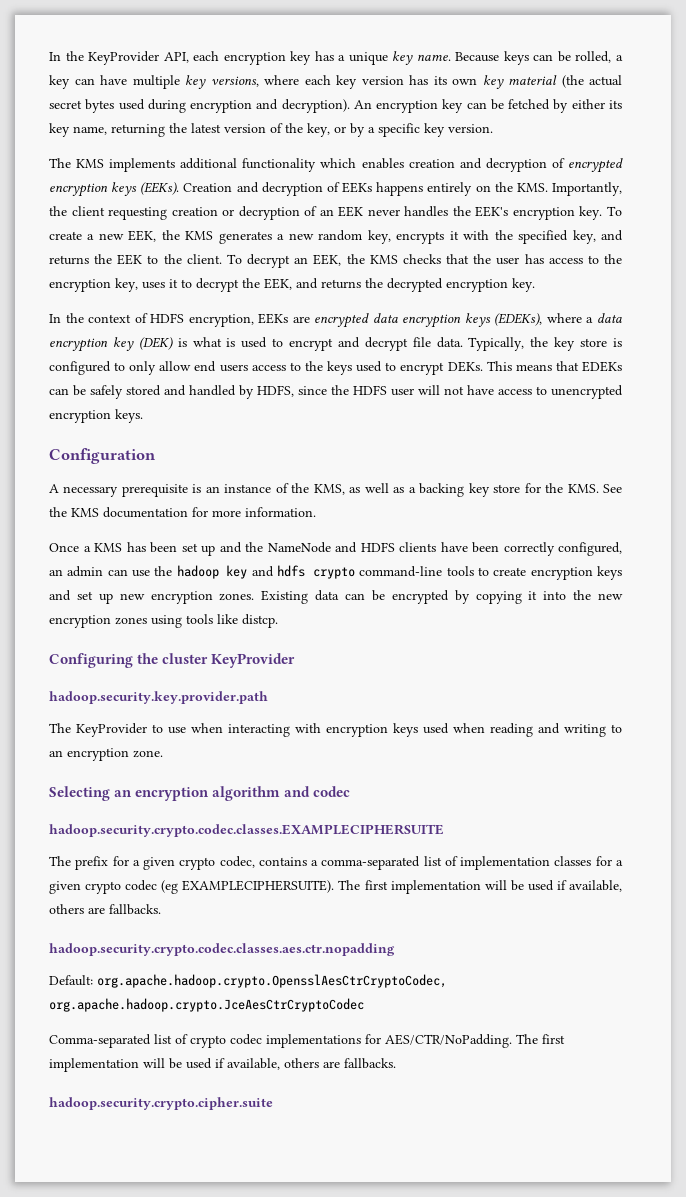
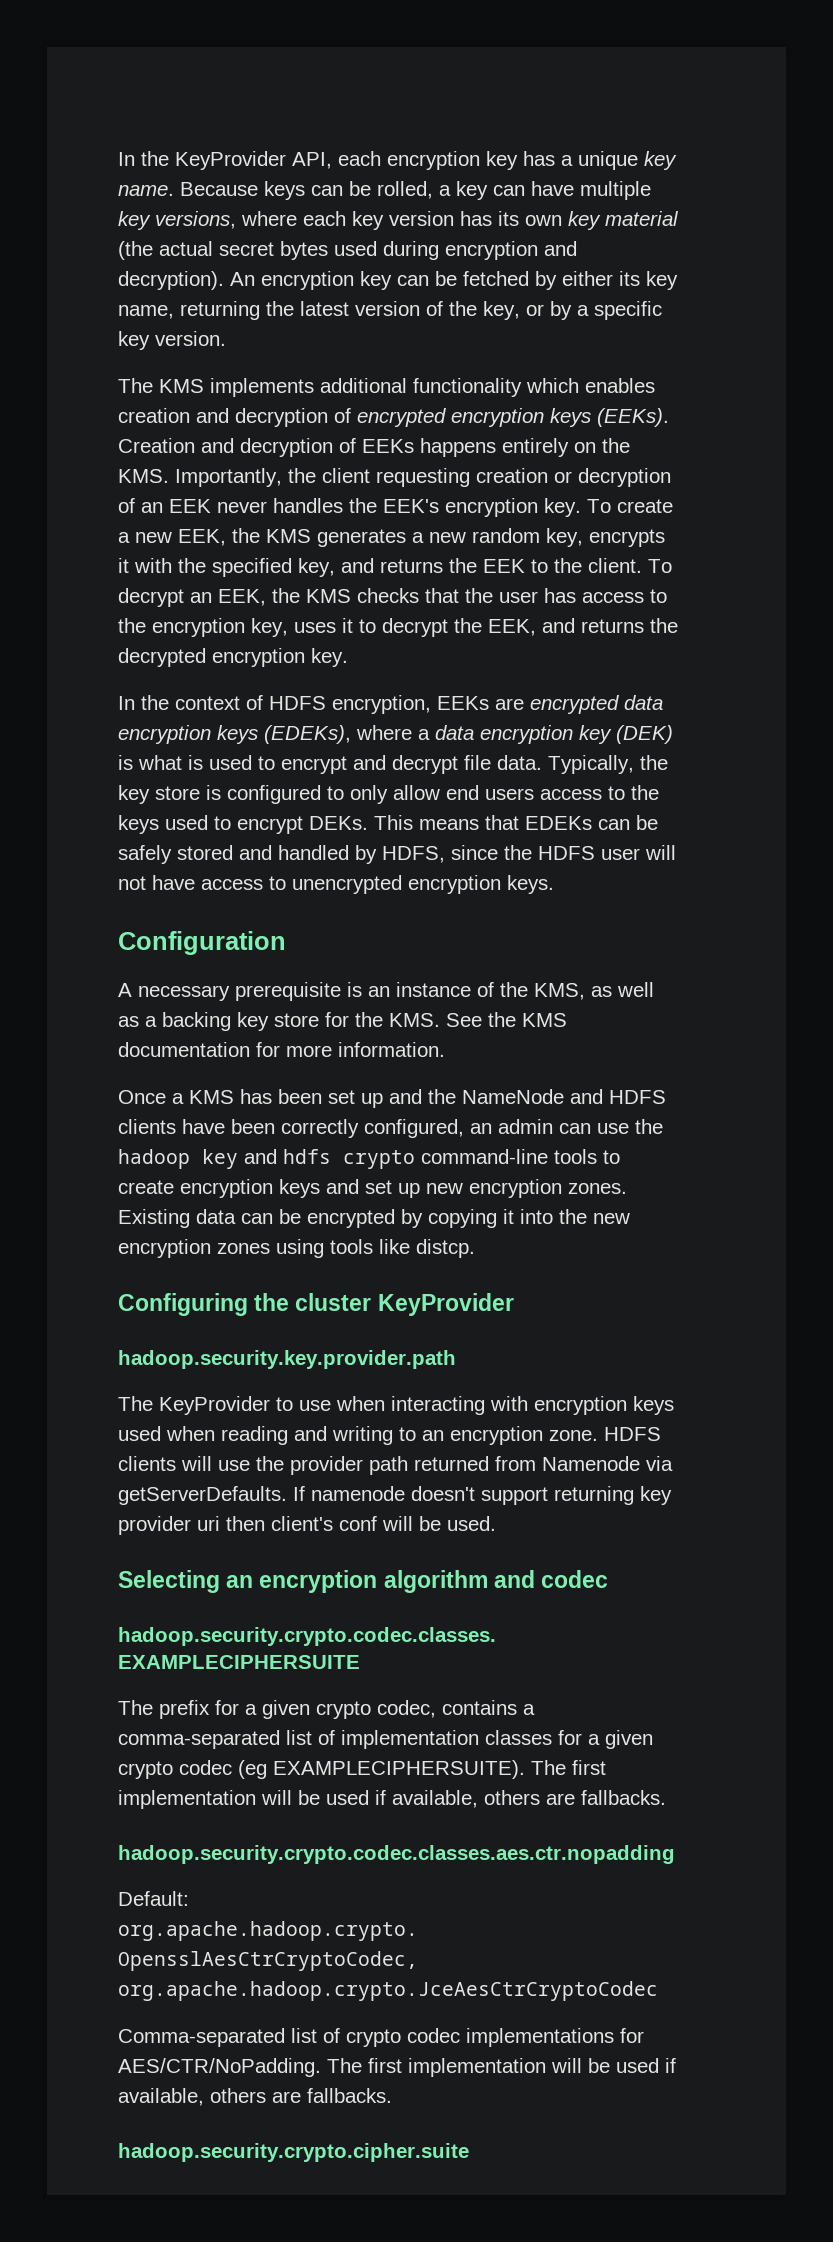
+ HDFS clients will use the provider path returned from Namenode via getServerDefaults. If namenode doesn't support returning key provider uri then client's conf will be used.

